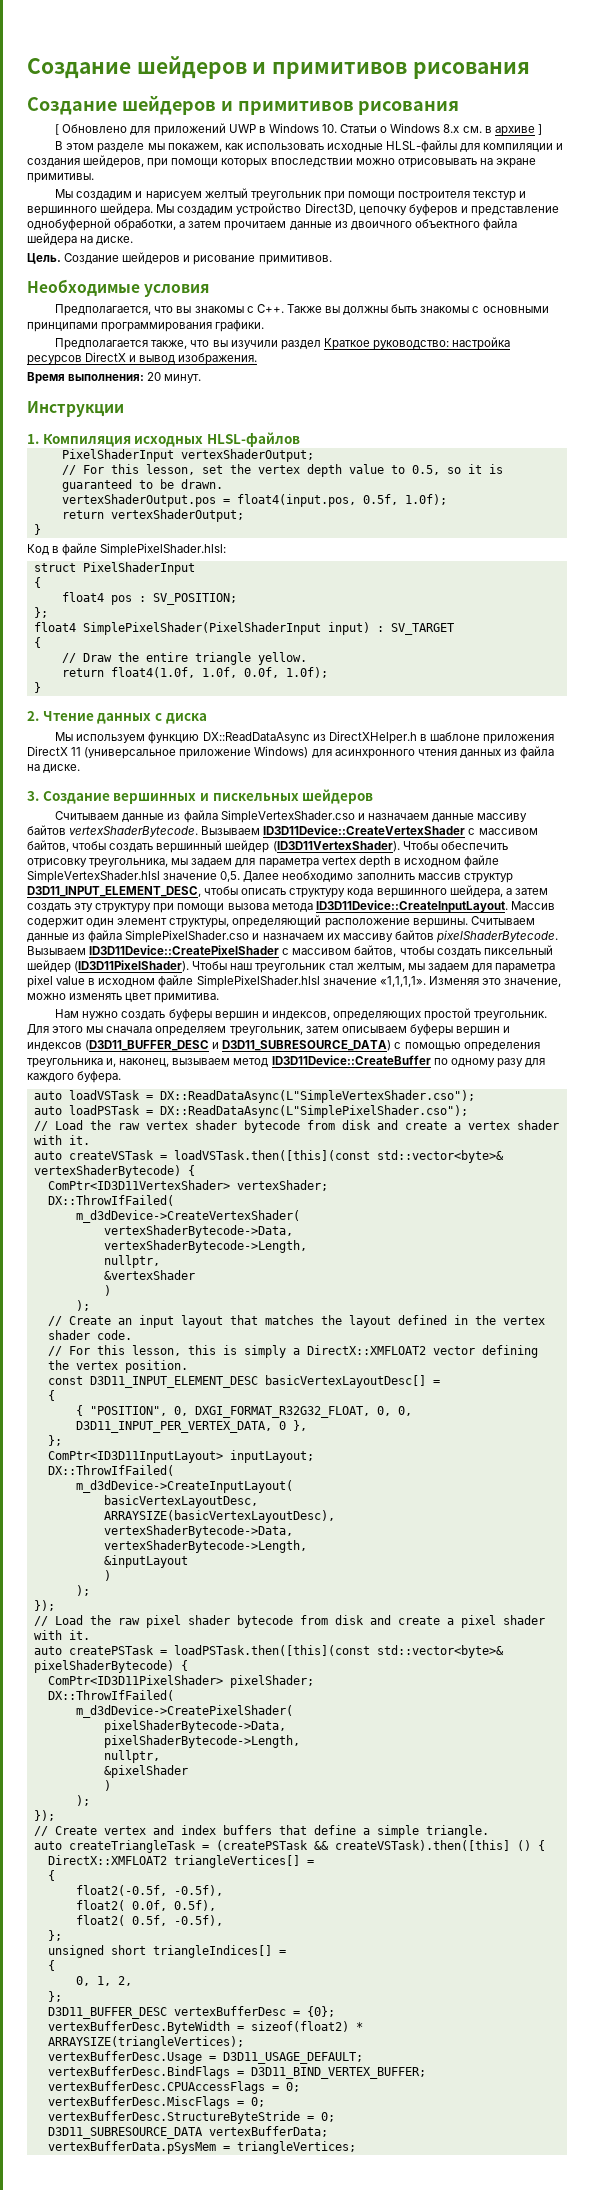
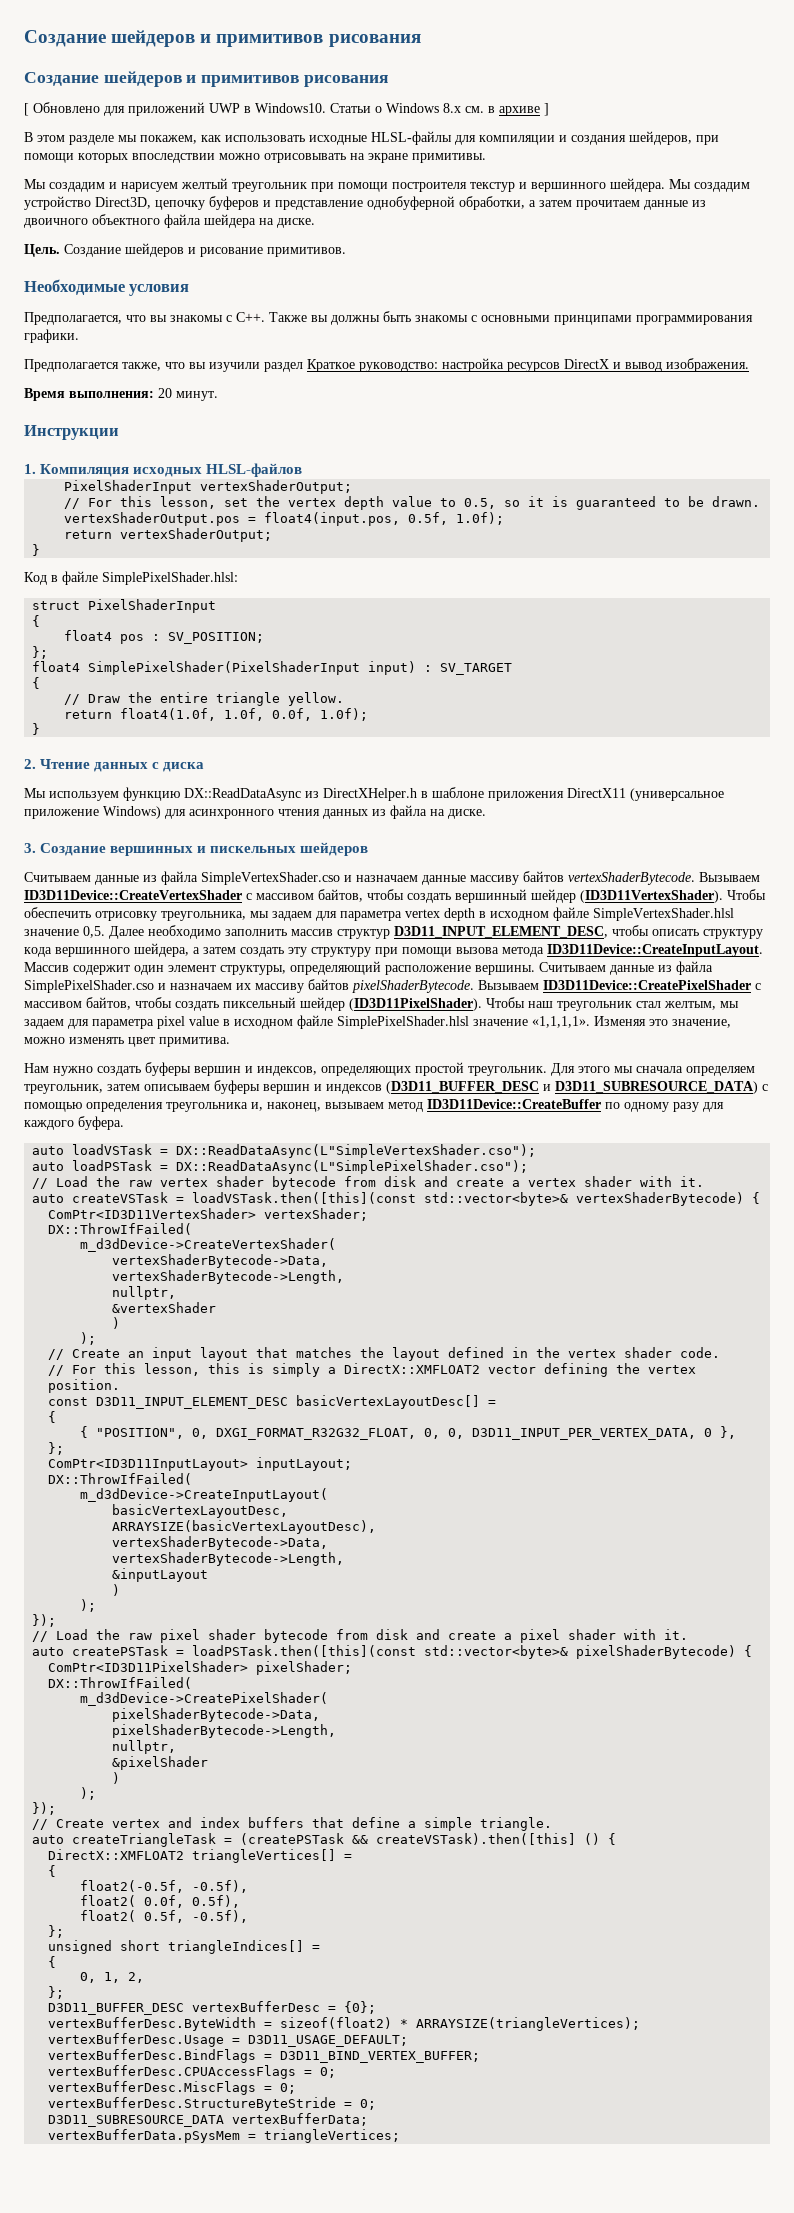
- [ Обновлено для приложений UWP в Windows 10. Статьи о Windows 8.x см. в архиве ]
+ [ Обновлено для приложений UWP в Windows10. Статьи о Windows 8.x см. в архиве ]
- Мы используем функцию DX::ReadDataAsync из DirectXHelper.h в шаблоне приложения DirectX 11 (универсальное приложение Windows) для асинхронного чтения данных из файла на диске.
+ Мы используем функцию DX::ReadDataAsync из DirectXHelper.h в шаблоне приложения DirectX11 (универсальное приложение Windows) для асинхронного чтения данных из файла на диске.

